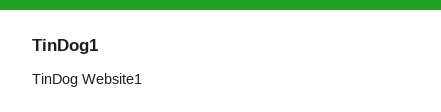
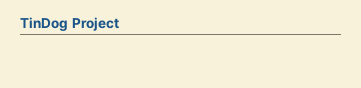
- TinDog1
- TinDog Website1
+ TinDog Project

